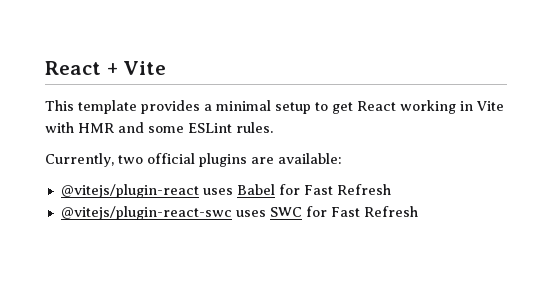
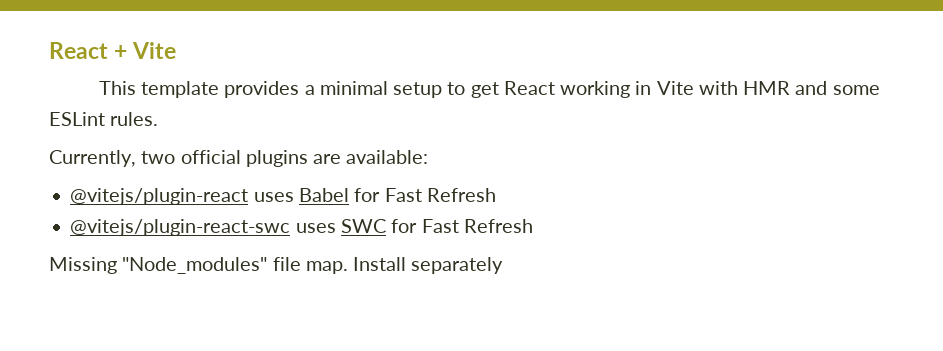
+ Missing "Node_modules" file map. Install separately

